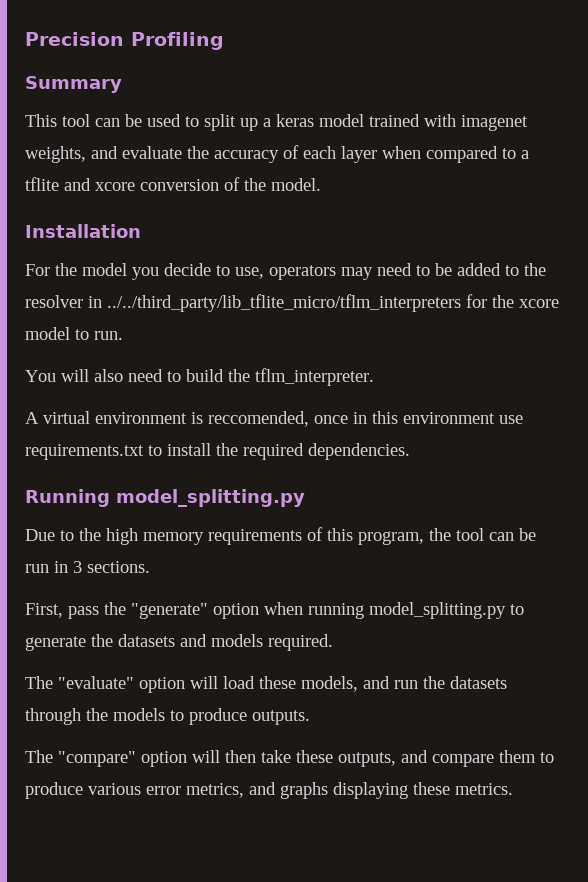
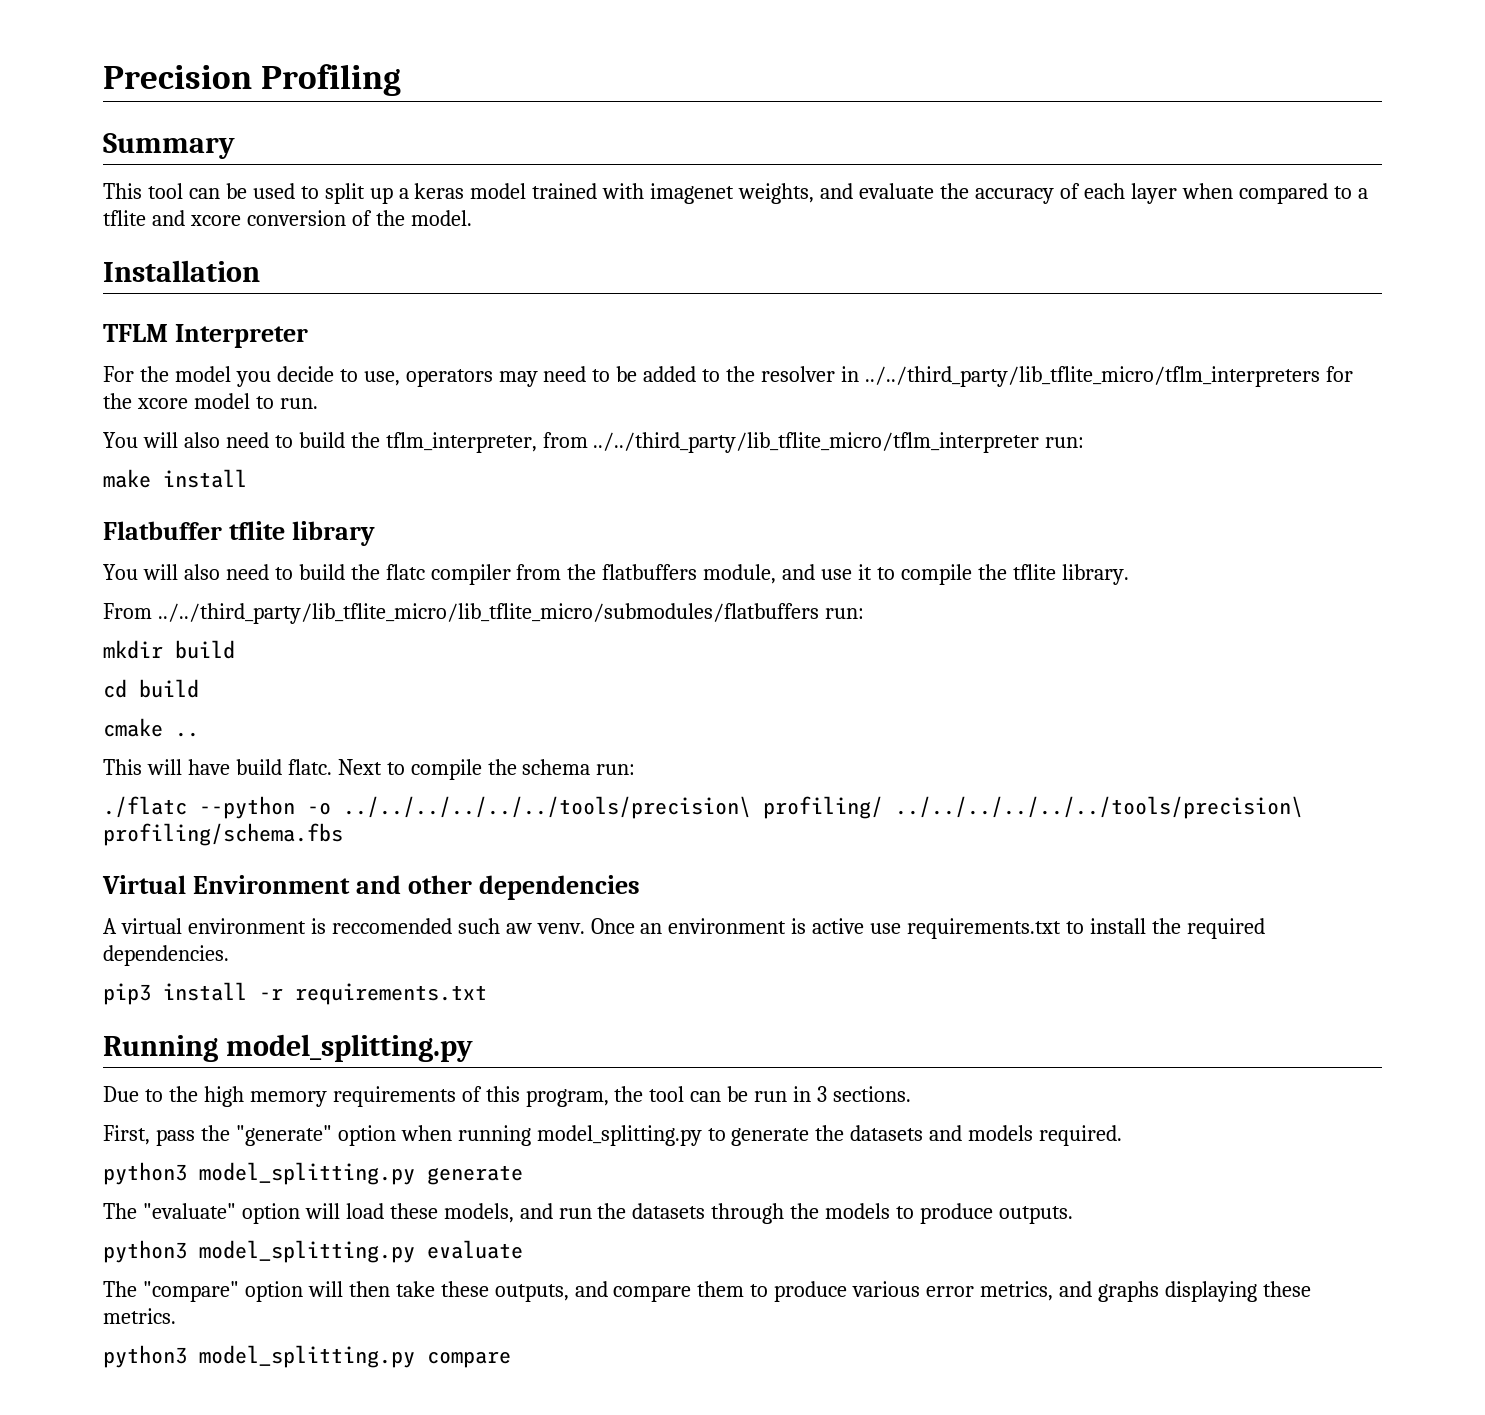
+ TFLM Interpreter
- You will also need to build the tflm_interpreter.
- A virtual environment is reccomended, once in this environment use requirements.txt to install the required dependencies.
+ You will also need to build the tflm_interpreter, from ../../third_party/lib_tflite_micro/tflm_interpreter run:
+ make install
+ Flatbuffer tflite library
+ You will also need to build the flatc compiler from the flatbuffers module, and use it to compile the tflite library.
+ From ../../third_party/lib_tflite_micro/lib_tflite_micro/submodules/flatbuffers run:
+ mkdir build
+ cd build
+ cmake ..
+ This will have build flatc. Next to compile the schema run:
+ ./flatc --python -o ../../../../../../tools/precision\ profiling/ ../../../../../../tools/precision\ profiling/schema.fbs
+ Virtual Environment and other dependencies
+ A virtual environment is reccomended such aw venv. Once an environment is active use requirements.txt to install the required dependencies.
+ pip3 install -r requirements.txt
+ python3 model_splitting.py generate
+ python3 model_splitting.py evaluate
+ python3 model_splitting.py compare

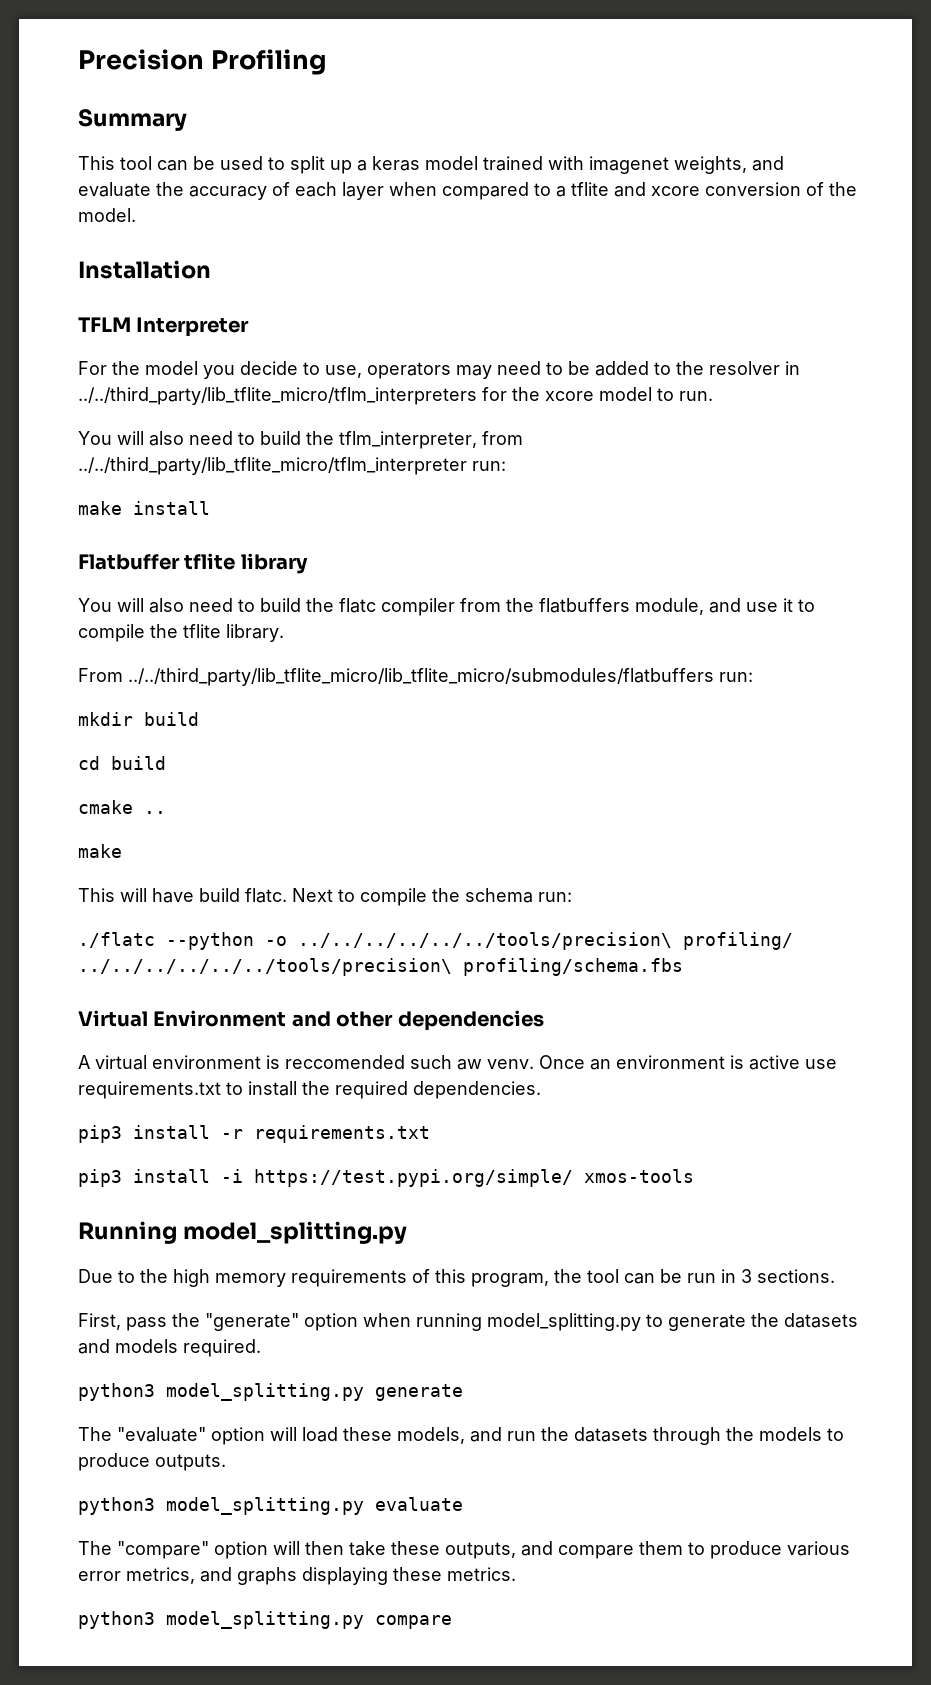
  cmake ..
+ make
+ pip3 install -i https://test.pypi.org/simple/ xmos-tools

